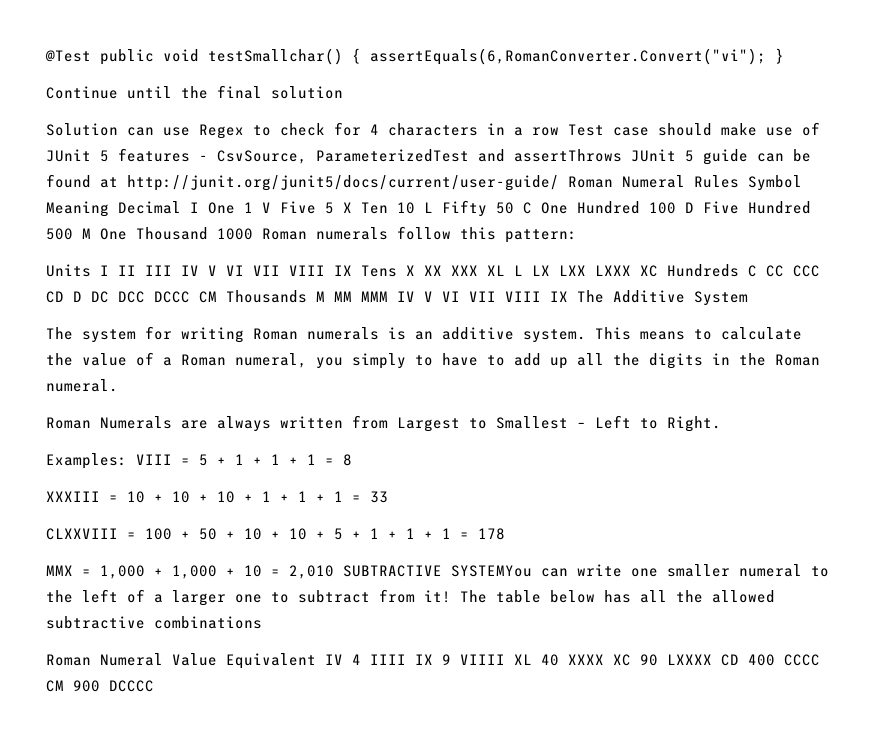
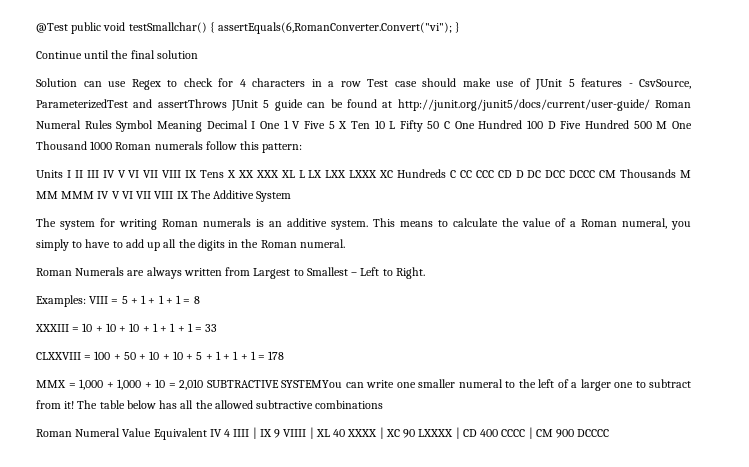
- Roman Numeral Value Equivalent IV 4 IIII IX 9 VIIII XL 40 XXXX XC 90 LXXXX CD 400 CCCC CM 900 DCCCC
+ Roman Numeral Value Equivalent IV 4 IIII | IX 9 VIIII | XL 40 XXXX | XC 90 LXXXX | CD 400 CCCC | CM 900 DCCCC

